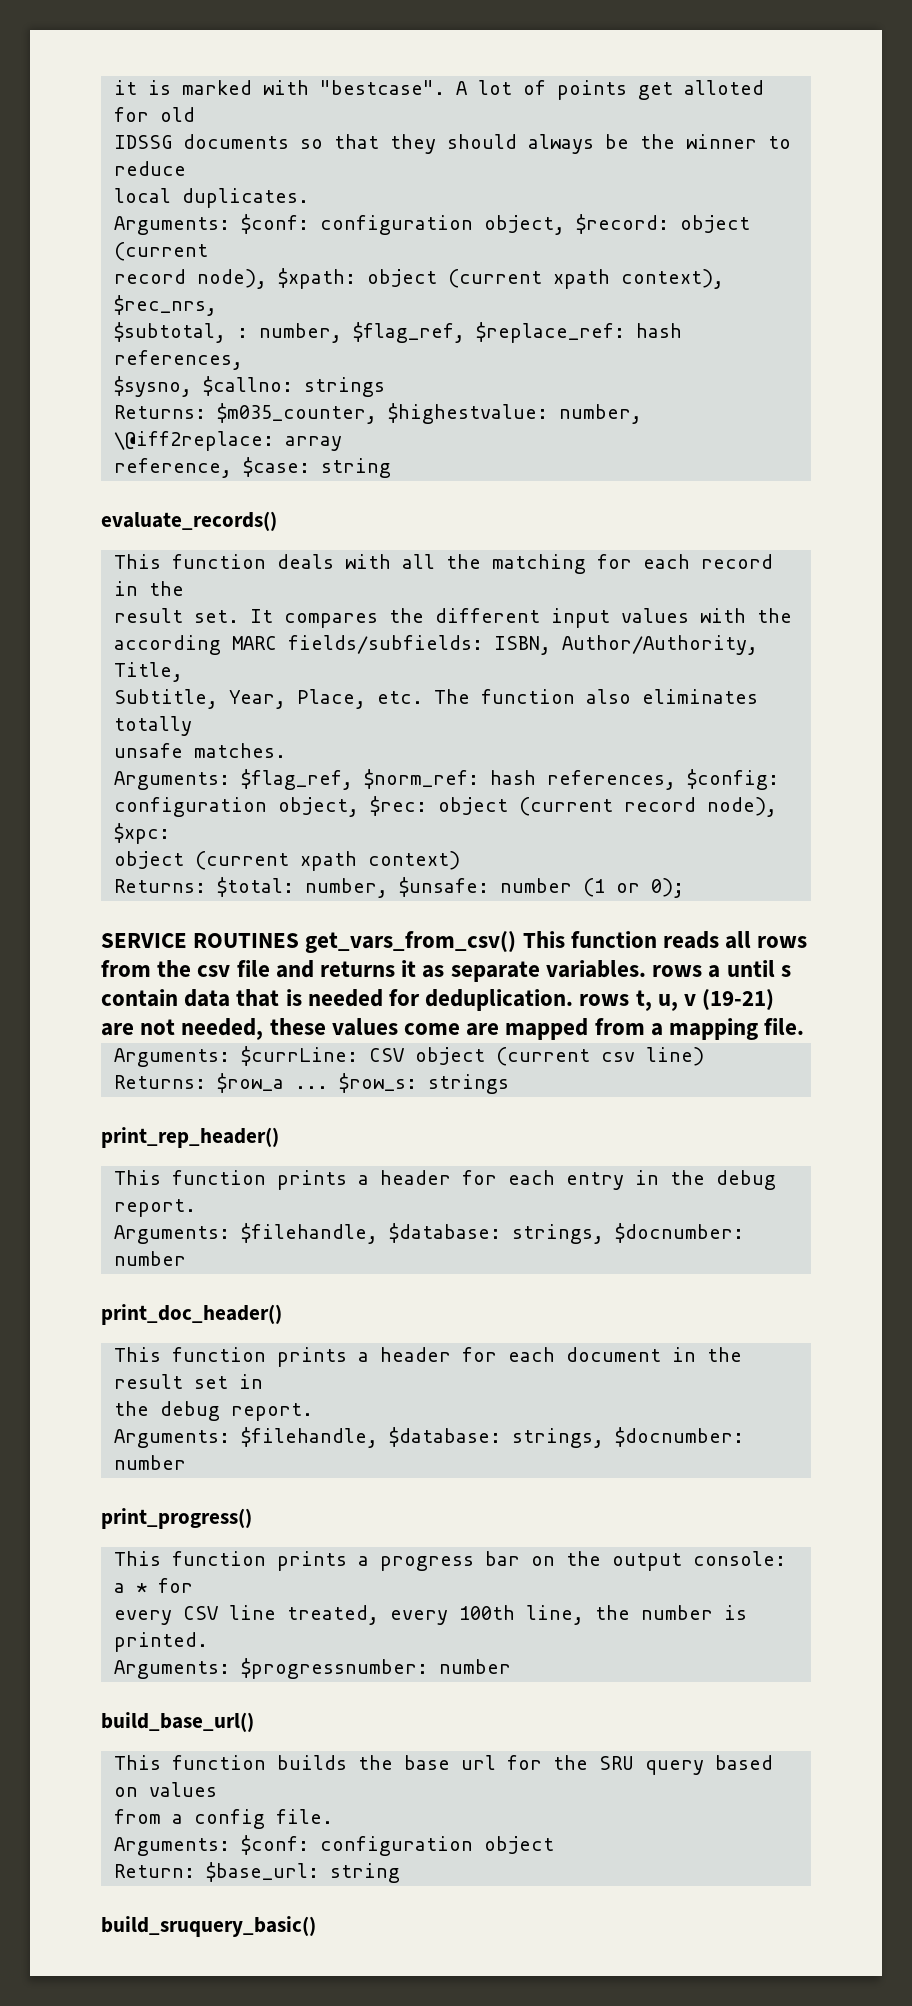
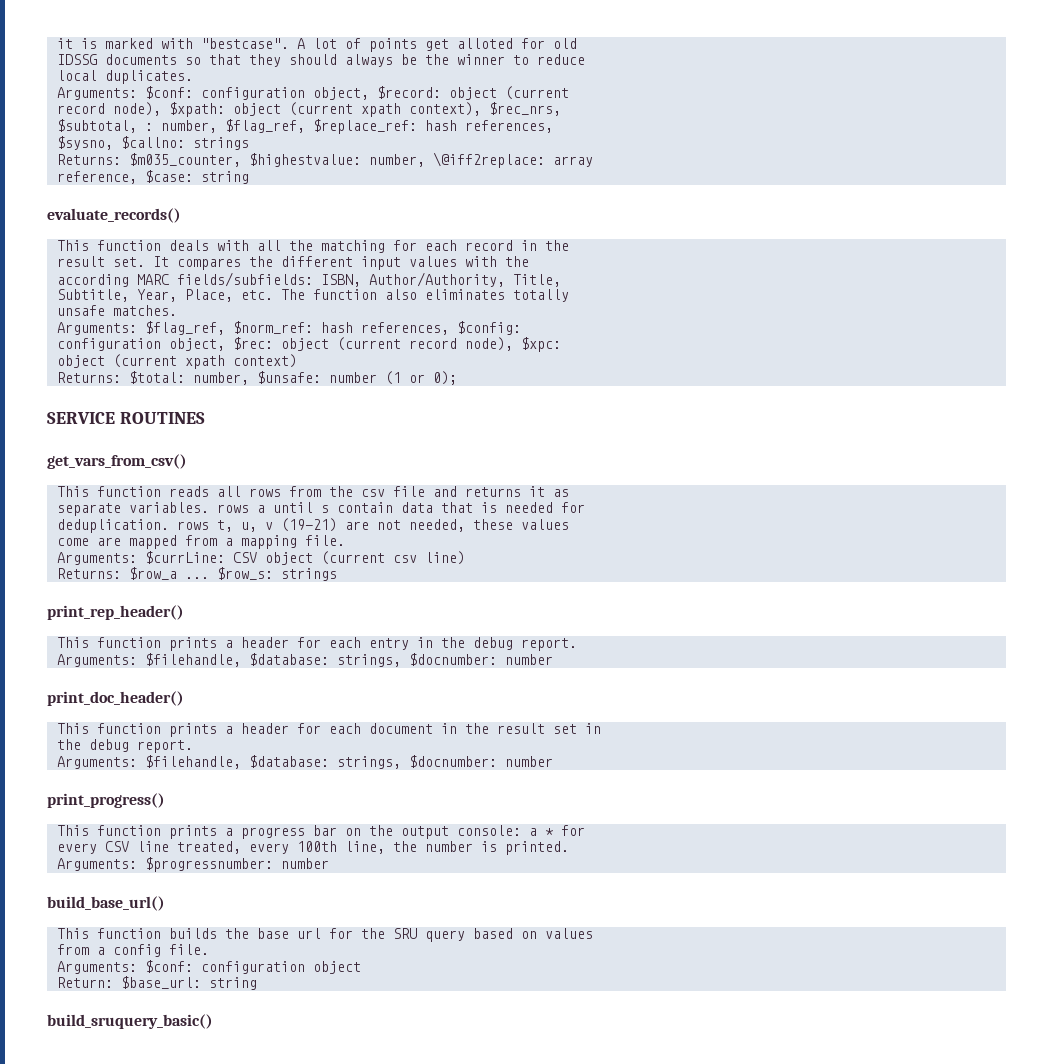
- SERVICE ROUTINES get_vars_from_csv() This function reads all rows from the csv file and returns it as separate variables. rows a until s contain data that is needed for deduplication. rows t, u, v (19-21) are not needed, these values come are mapped from a mapping file.
+ SERVICE ROUTINES
+ get_vars_from_csv()
+ This function reads all rows from the csv file and returns it as
+ separate variables. rows a until s contain data that is needed for
+ deduplication. rows t, u, v (19-21) are not needed, these values
+ come are mapped from a mapping file.

